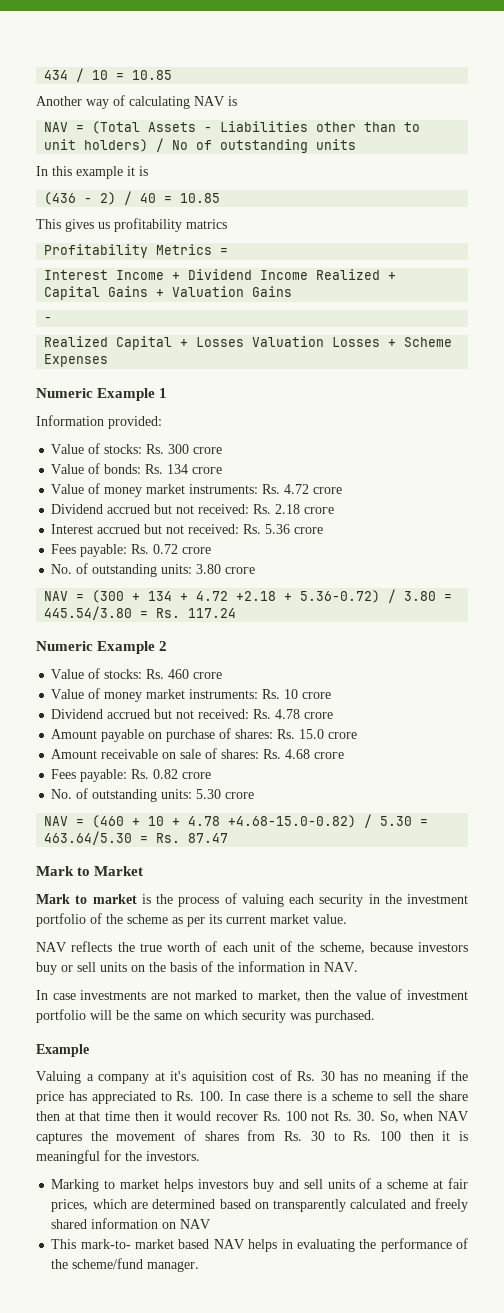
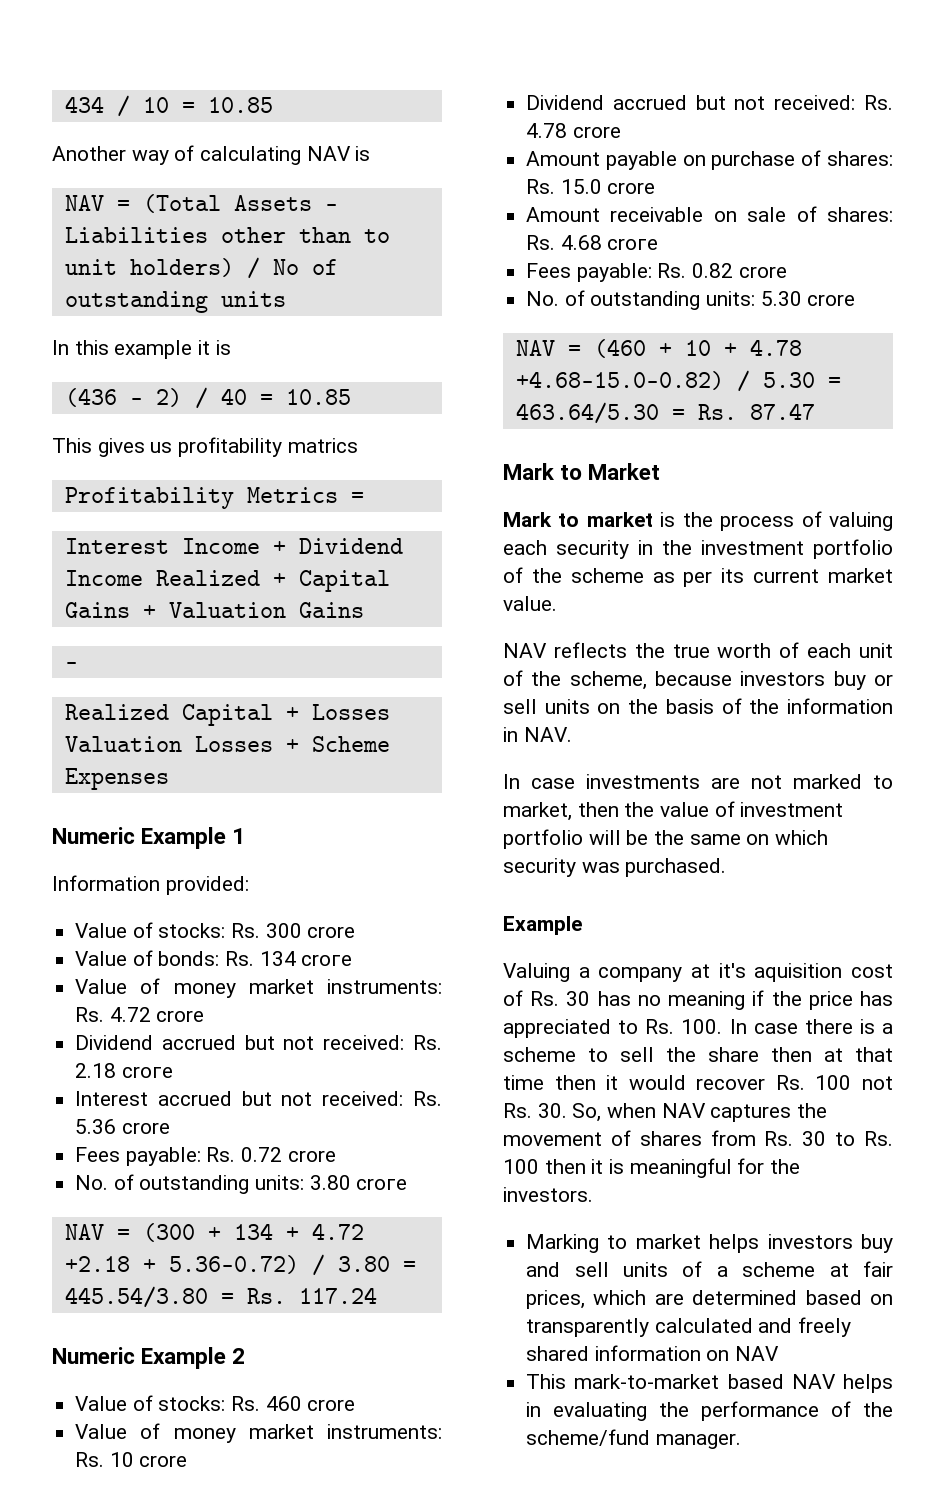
- This mark-to- market based NAV helps in evaluating the performance of the scheme/fund manager.
+ This mark-to-market based NAV helps in evaluating the performance of the scheme/fund manager.

